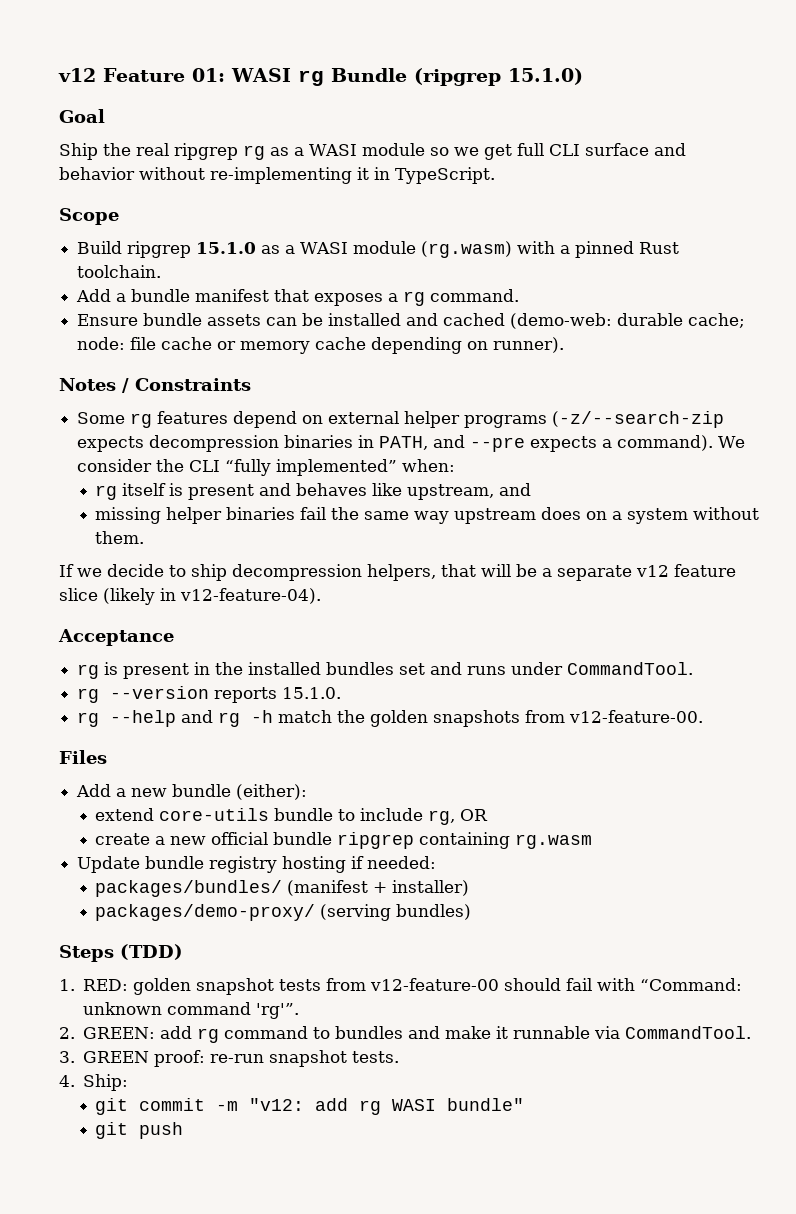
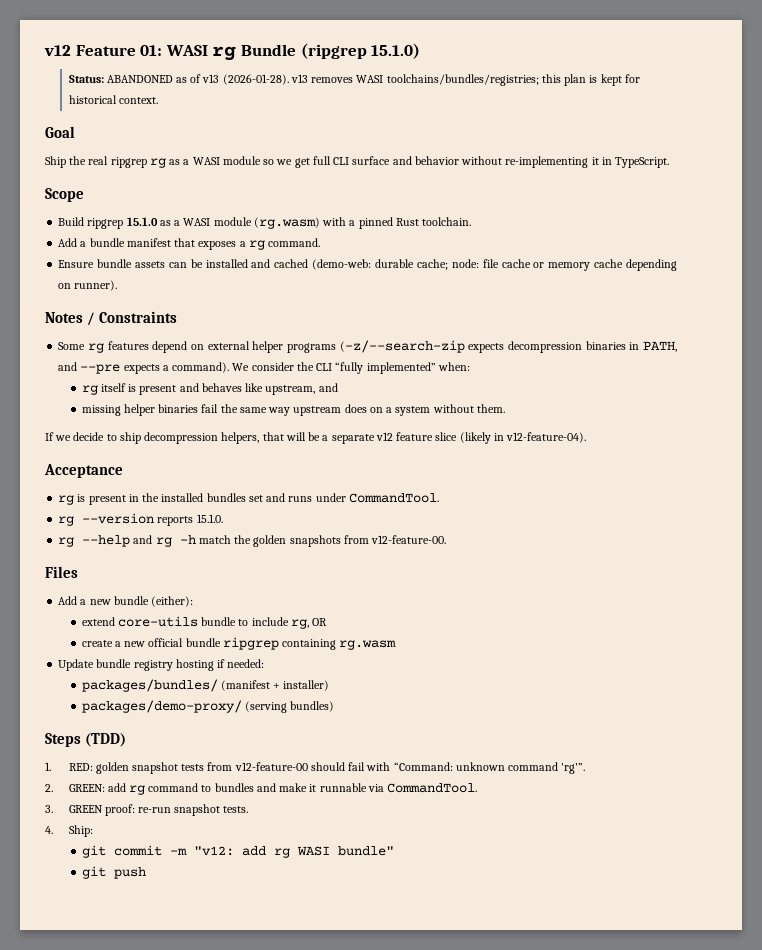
+ Status: ABANDONED as of v13 (2026-01-28). v13 removes WASI toolchains/bundles/registries; this plan is kept for historical context.

